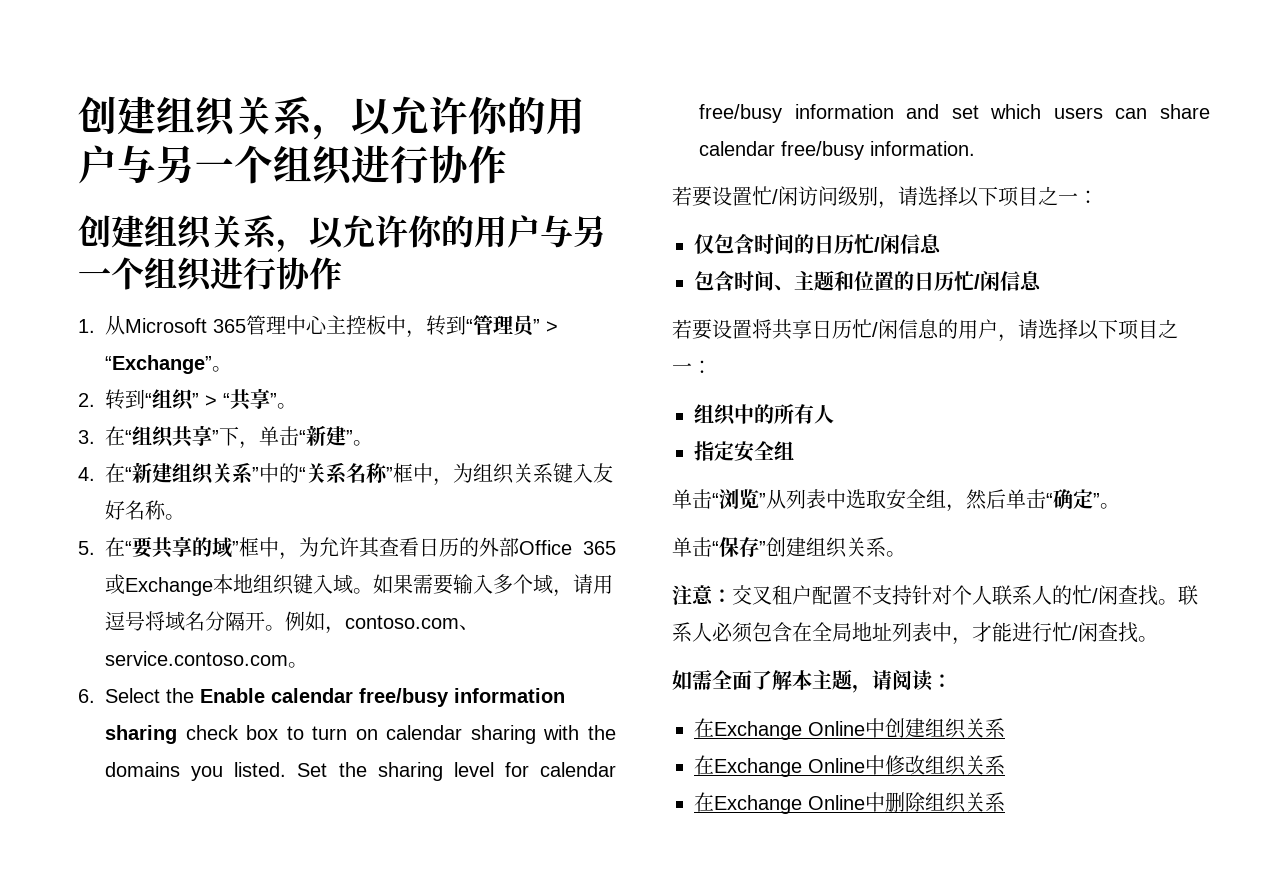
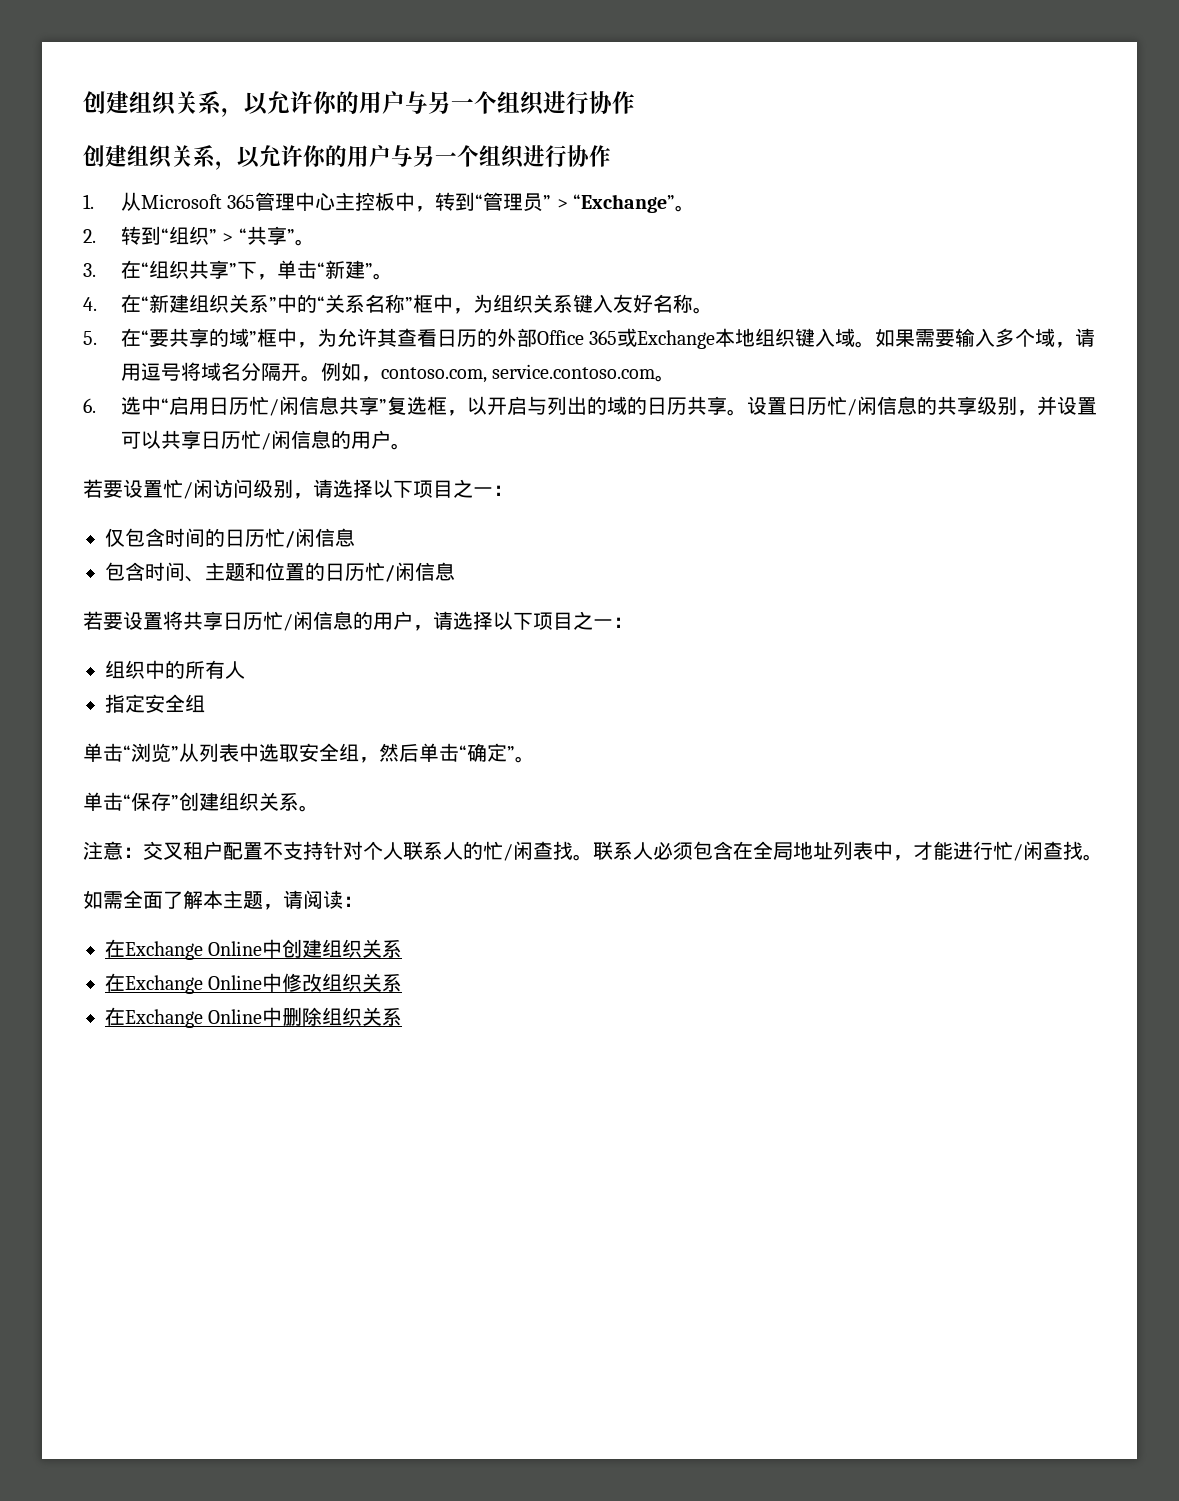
- 例如，contoso.com、service.contoso.com。
+ 例如，contoso.com, service.contoso.com。
- 6. Select the Enable calendar free/busy information sharing check box to turn on calendar sharing with the domains you listed. Set the sharing level for calendar free/busy information and set which users can share calendar free/busy information.
+ 6.选中“启用日历忙/闲信息共享”复选框，以开启与列出的域的日历共享。设置日历忙/闲信息的共享级别，并设置可以共享日历忙/闲信息的用户。

